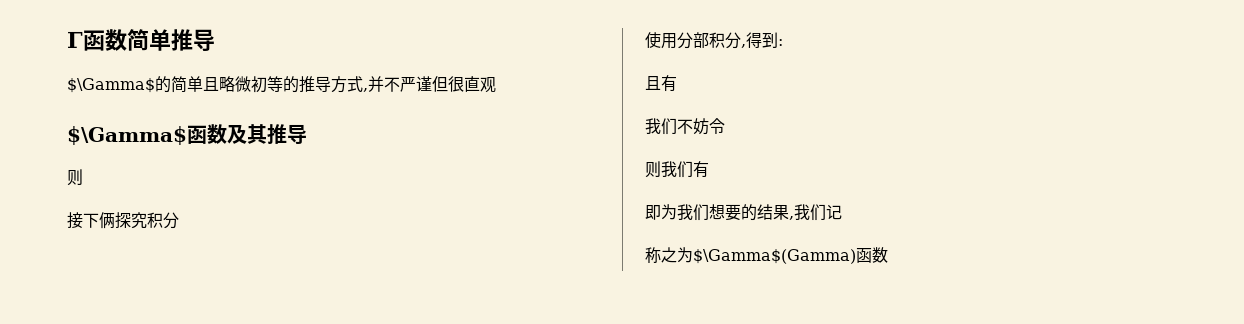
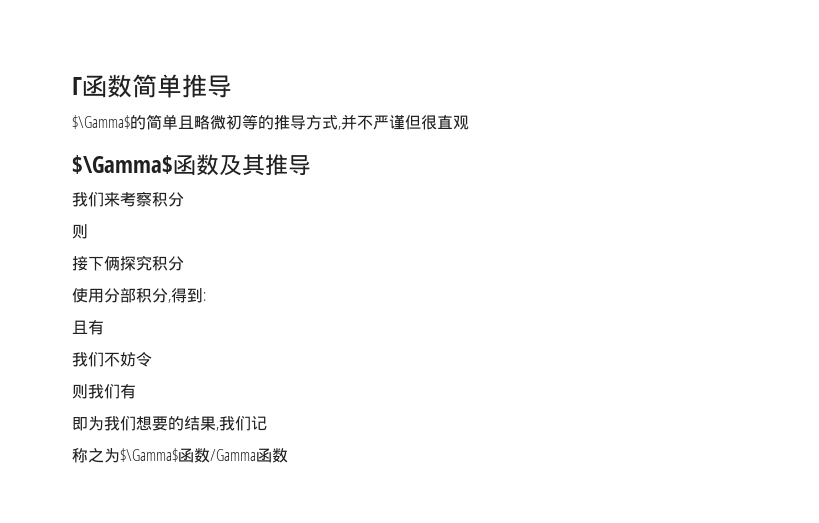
+ 我们来考察积分
- 称之为$\Gamma$(Gamma)函数
+ 称之为$\Gamma$函数/Gamma函数

